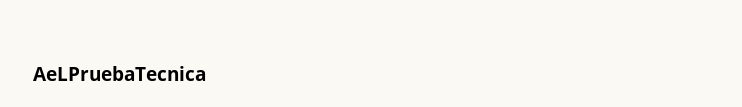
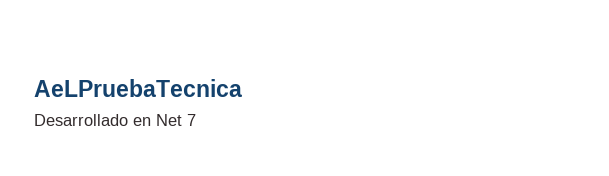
+ Desarrollado en Net 7

